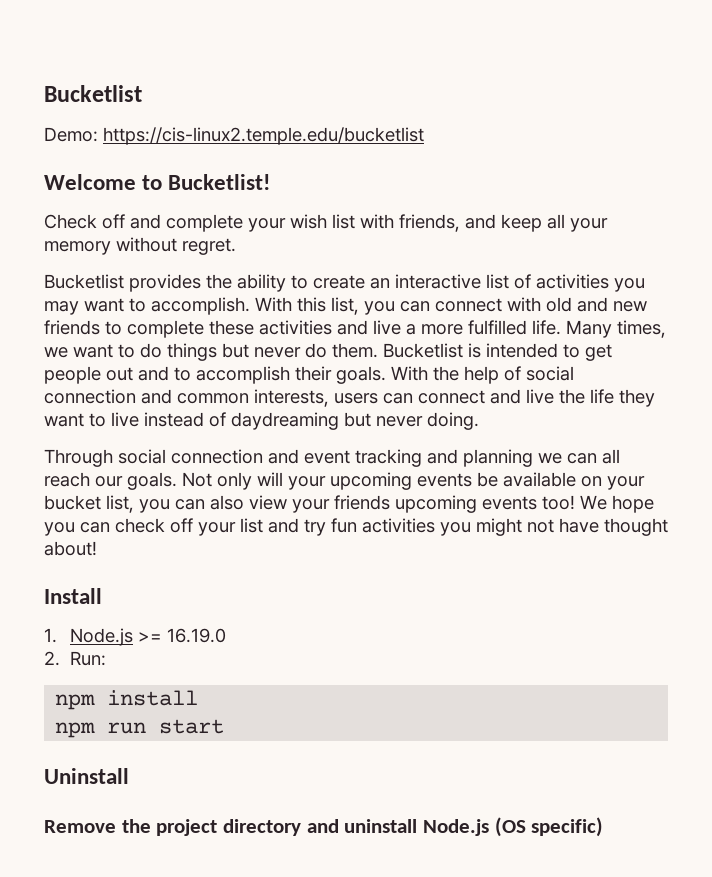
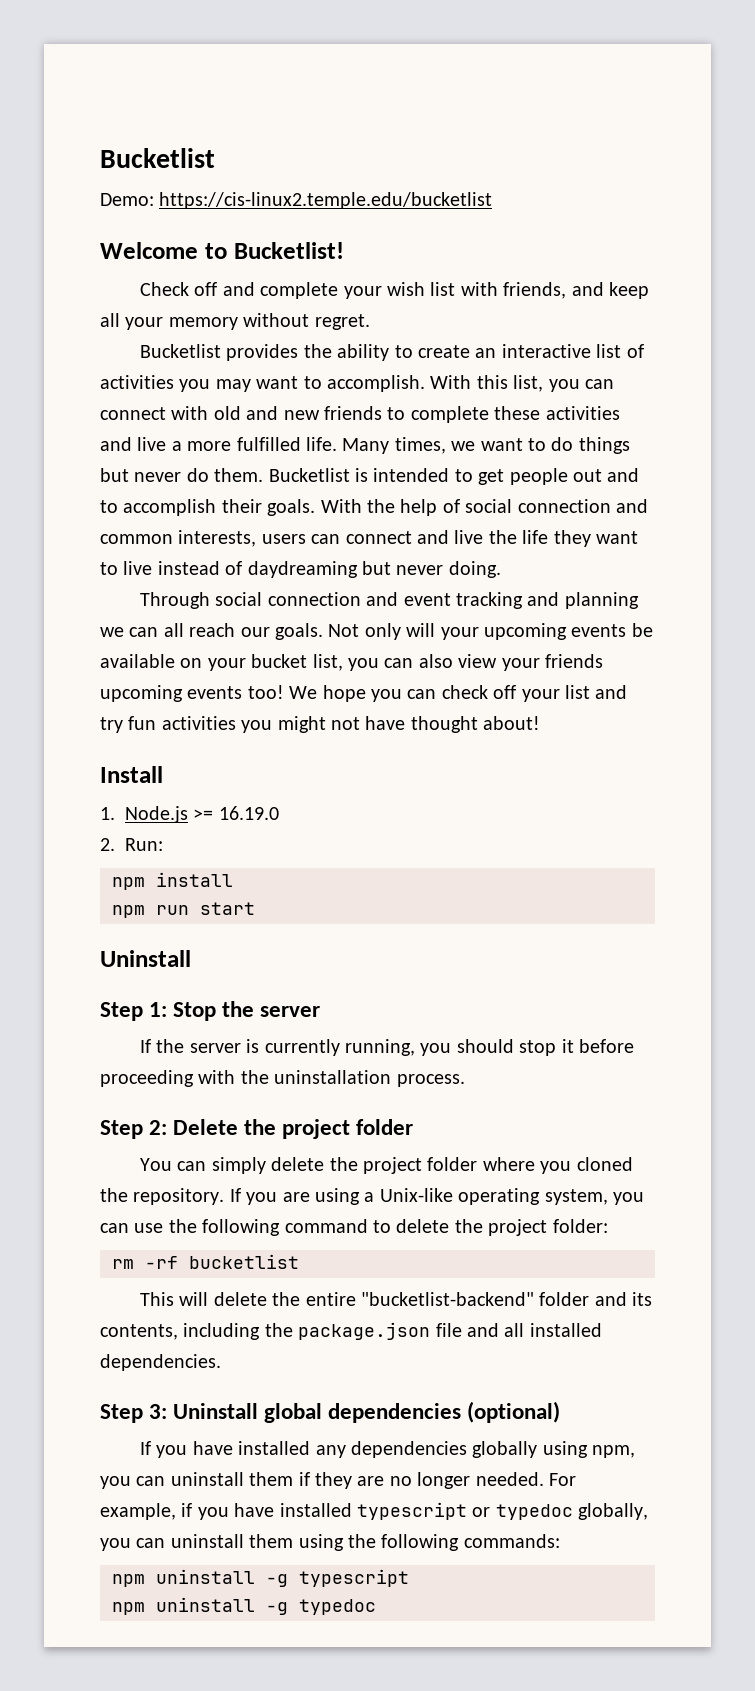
- Remove the project directory and uninstall Node.js (OS specific)
+ Step 1: Stop the server
+ If the server is currently running, you should stop it before proceeding with the uninstallation process.
+ Step 2: Delete the project folder
+ You can simply delete the project folder where you cloned the repository. If you are using a Unix-like operating system, you can use the following command to delete the project folder:
+ rm -rf bucketlist
+ This will delete the entire "bucketlist-backend" folder and its contents, including the package.json file and all installed dependencies.
+ Step 3: Uninstall global dependencies (optional)
+ If you have installed any dependencies globally using npm, you can uninstall them if they are no longer needed. For example, if you have installed typescript or typedoc globally, you can uninstall them using the following commands:
+ npm uninstall -g typescript
+ npm uninstall -g typedoc

